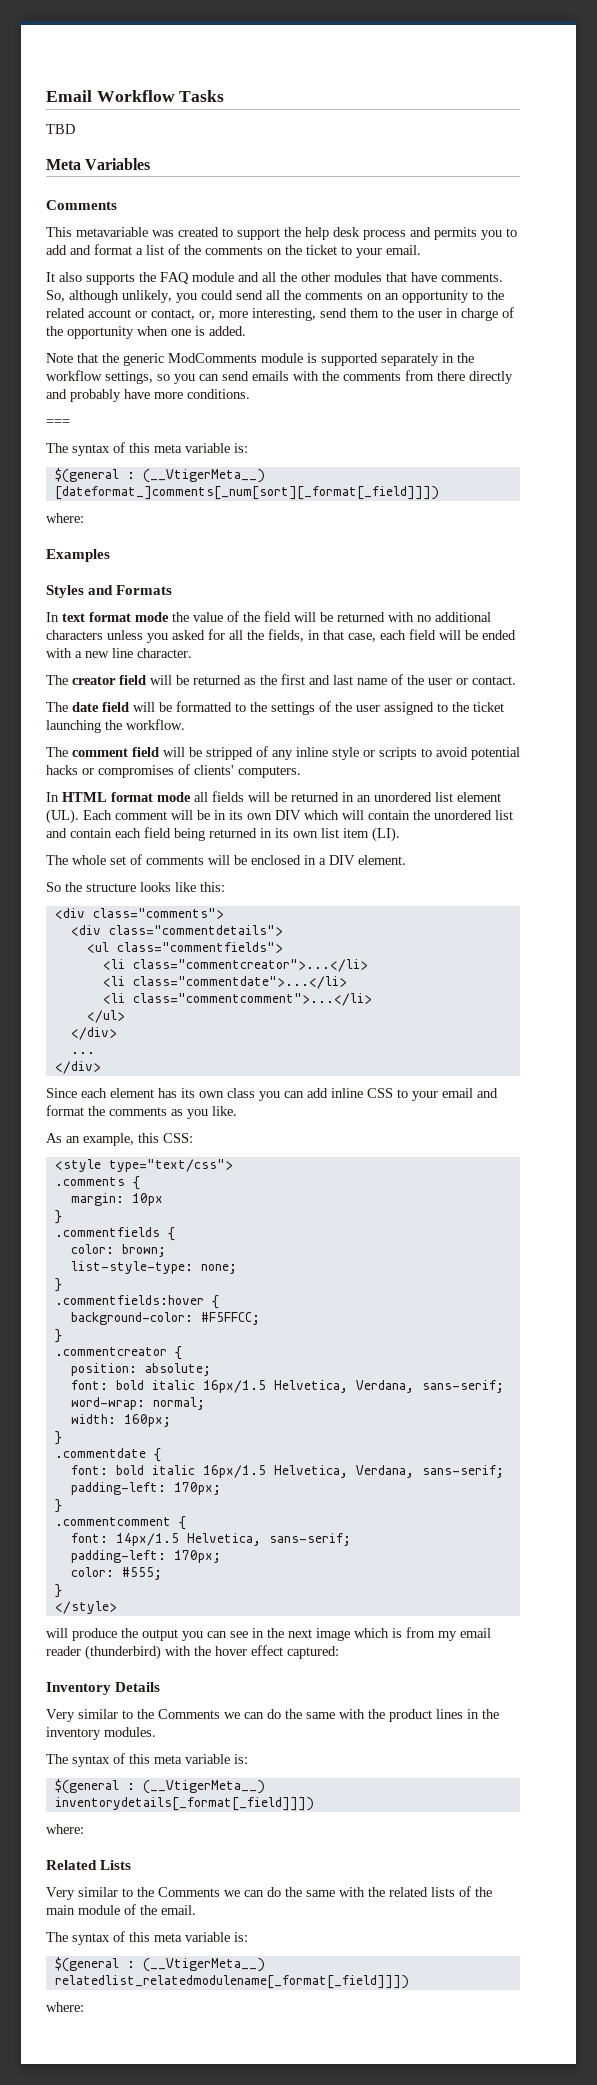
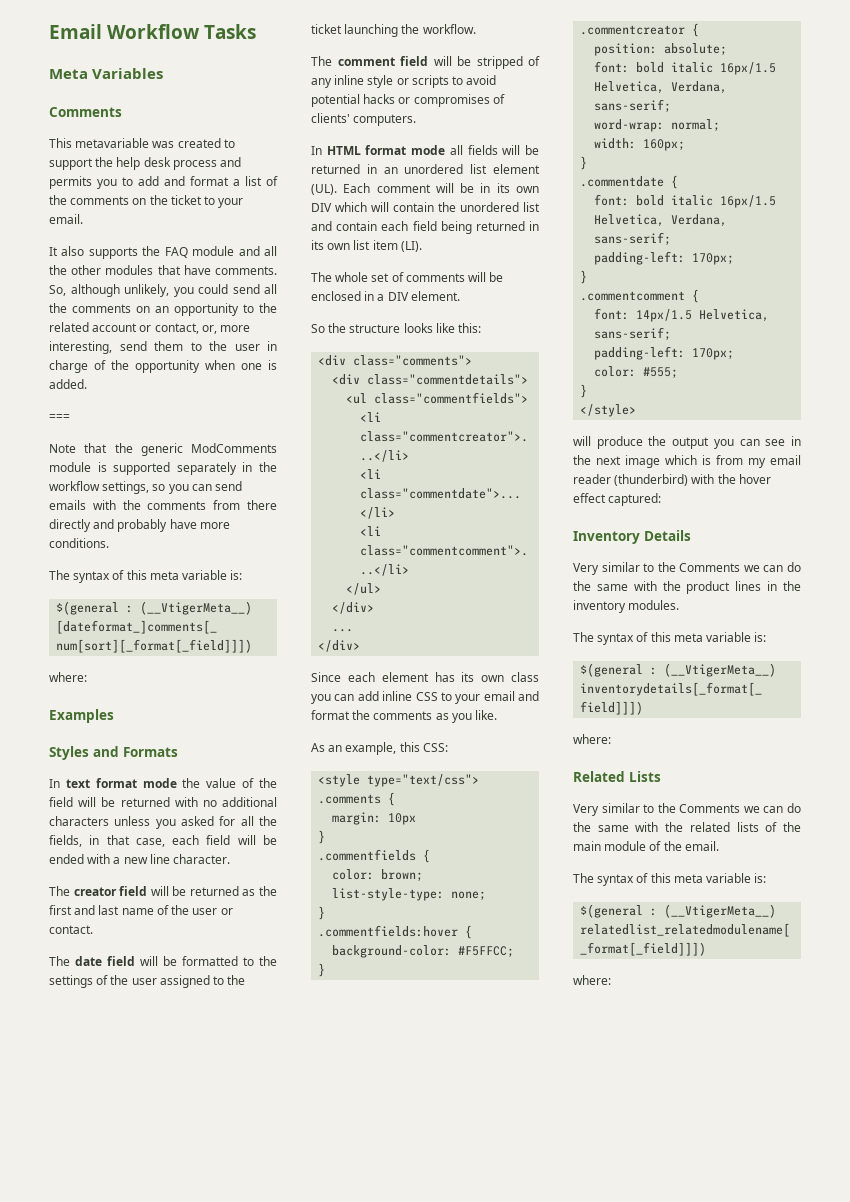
- TBD
+ ===
- ===

